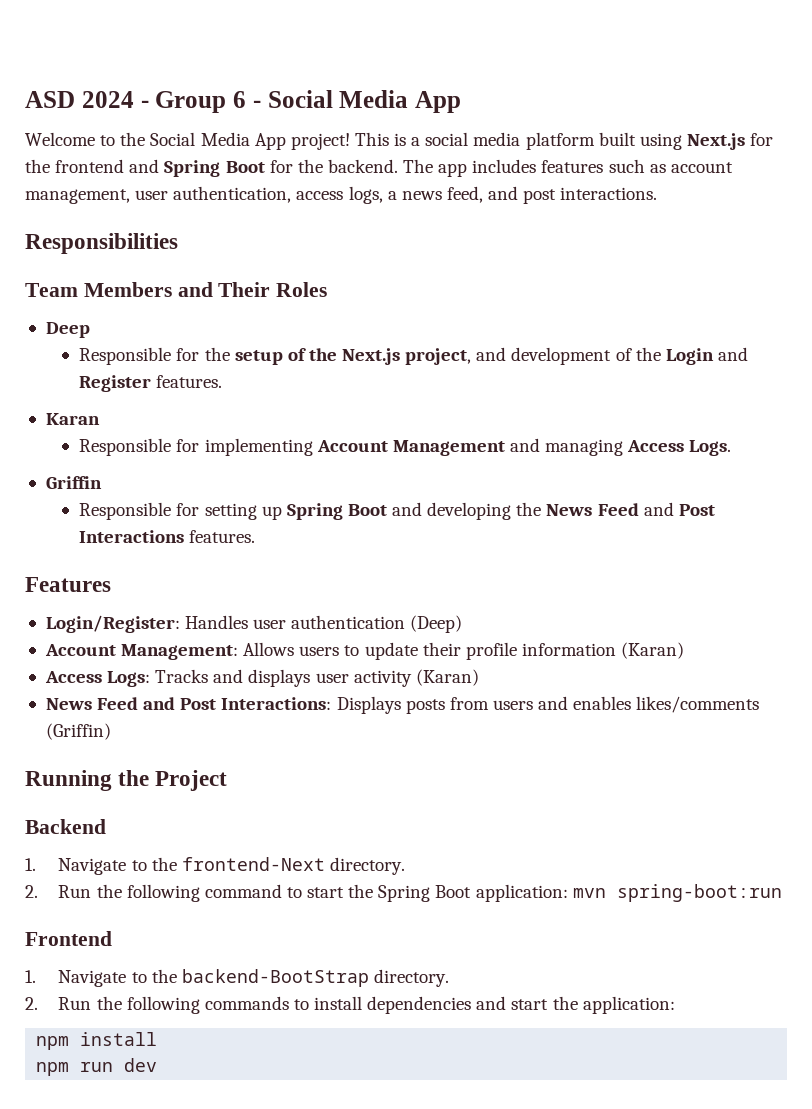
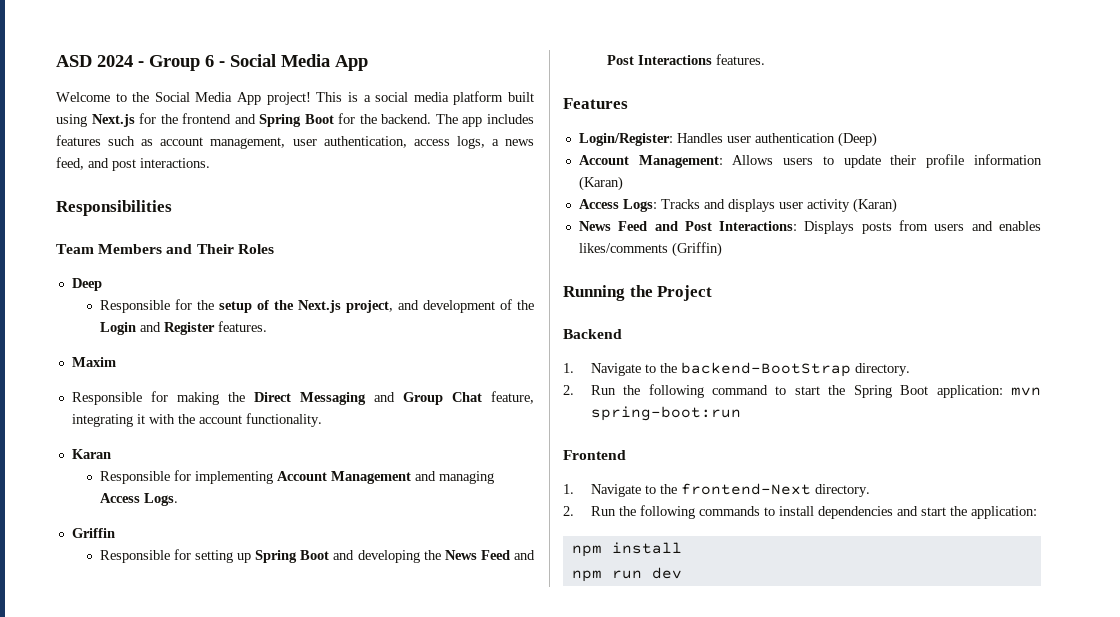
+ Maxim
+ Responsible for making the Direct Messaging and Group Chat feature, integrating it with the account functionality.
- 1. Navigate to the frontend-Next directory.
+ 1. Navigate to the backend-BootStrap directory.
- 1. Navigate to the backend-BootStrap directory.
+ 1. Navigate to the frontend-Next directory.

